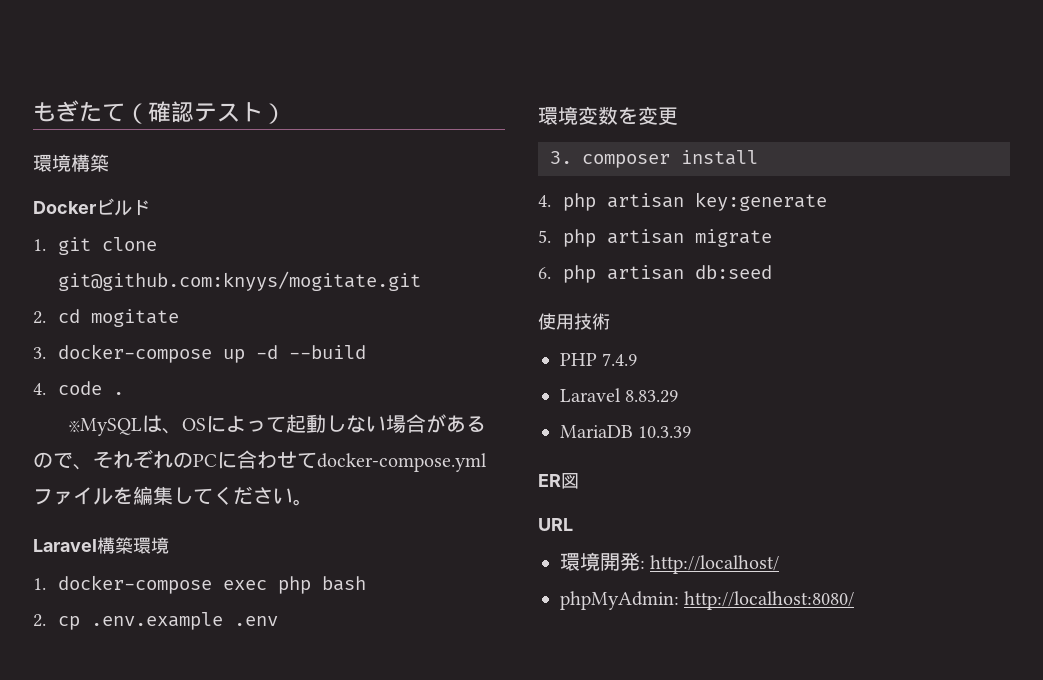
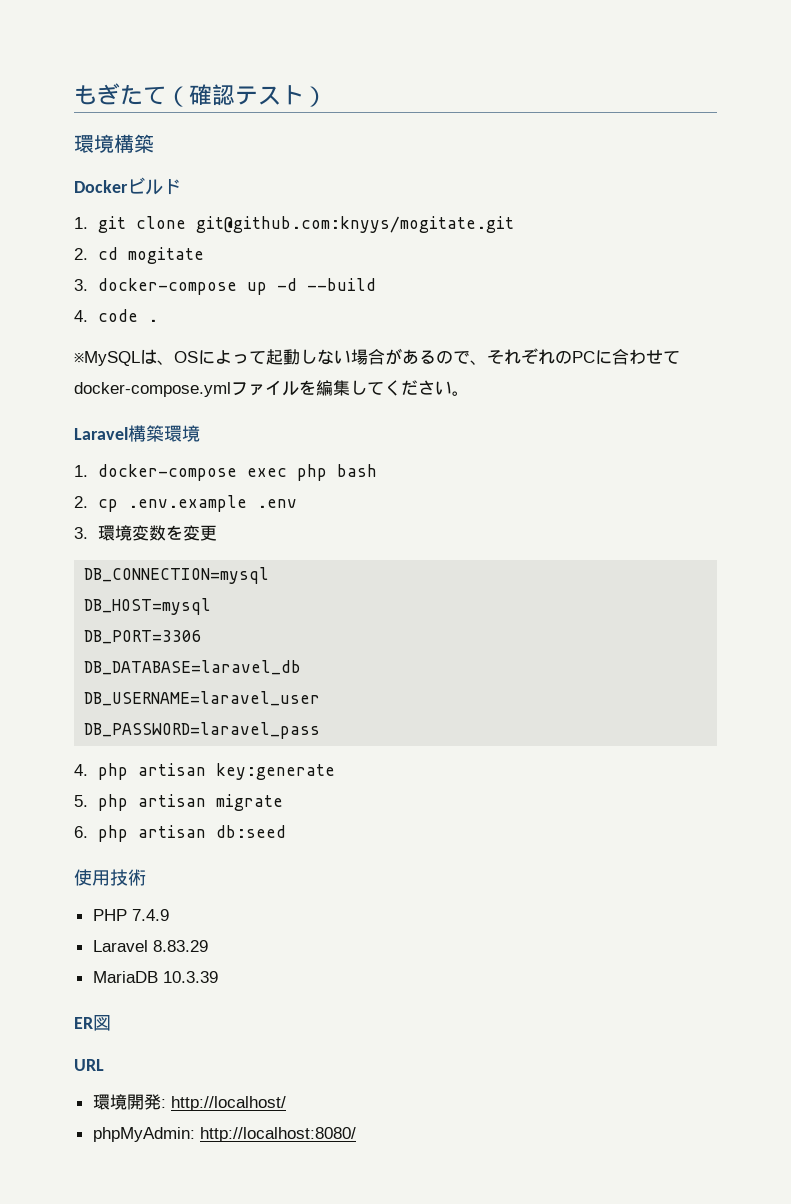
- 環境変数を変更
+ 3.環境変数を変更
- 3. composer install
+ DB_CONNECTION=mysql
+ DB_HOST=mysql
+ DB_PORT=3306
+ DB_DATABASE=laravel_db
+ DB_USERNAME=laravel_user
+ DB_PASSWORD=laravel_pass

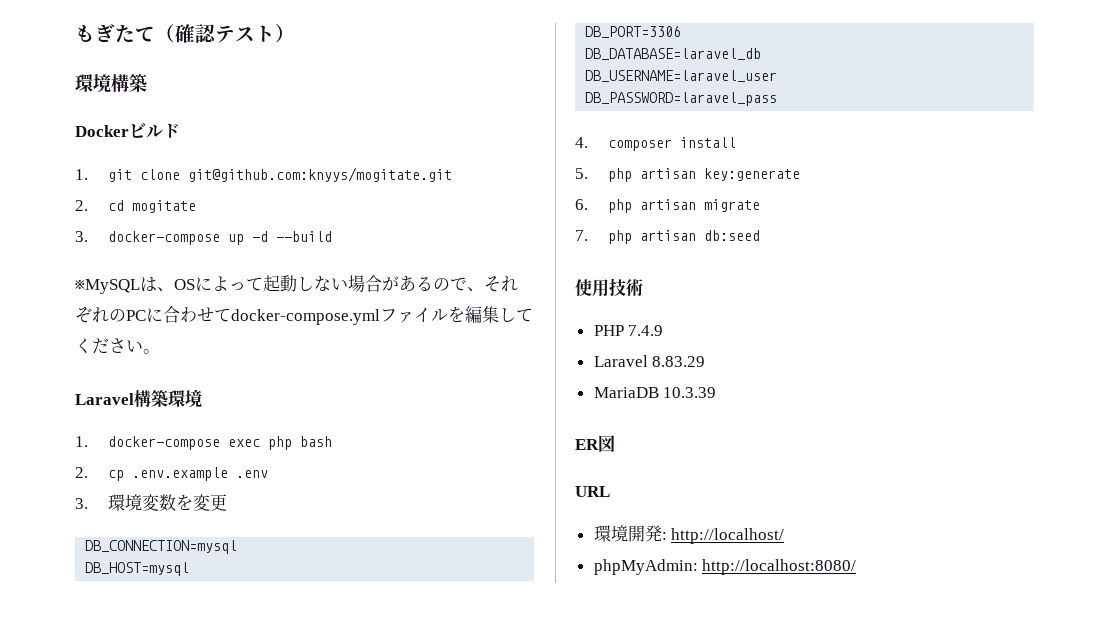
- 4. code .
- 4. php artisan key:generate
+ 4. composer install
+ 5. php artisan key:generate
- 5. php artisan migrate
+ 6. php artisan migrate
- 6. php artisan db:seed
+ 7. php artisan db:seed

